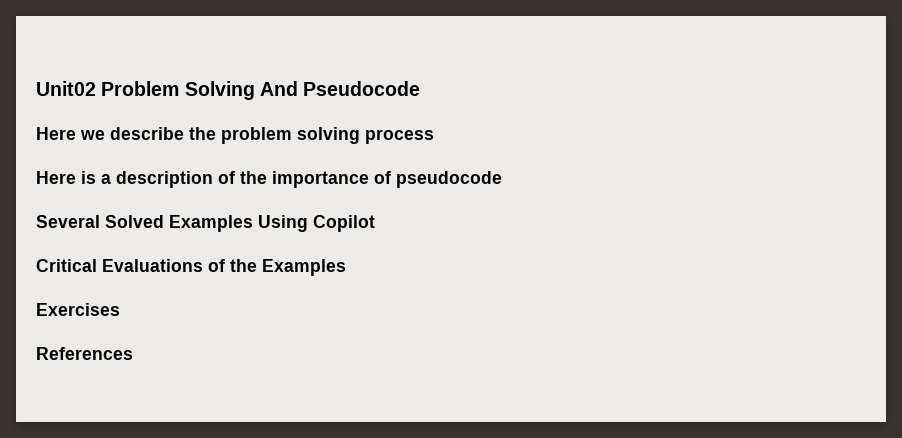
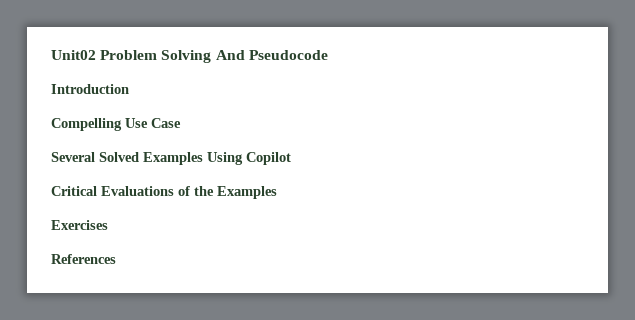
- Here we describe the problem solving process
- Here is a description of the importance of pseudocode
+ Introduction
+ Compelling Use Case

